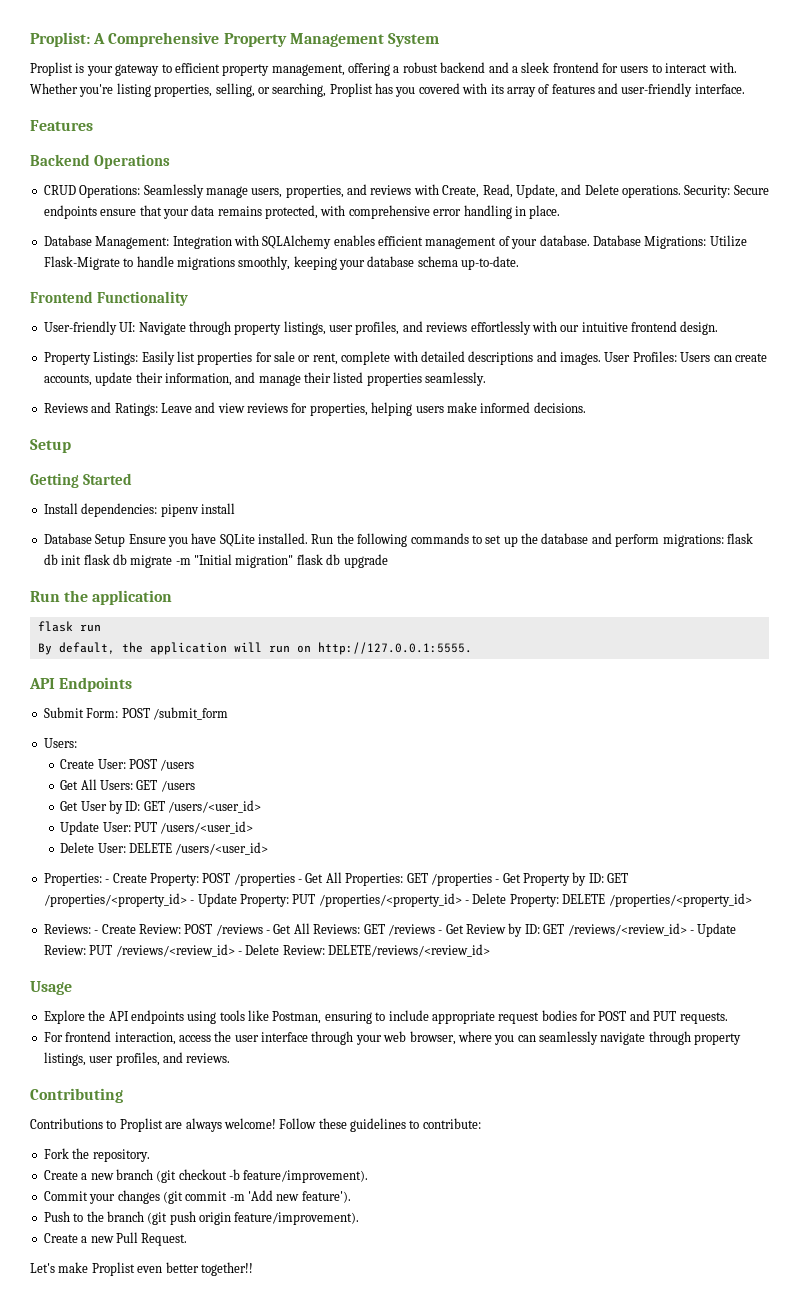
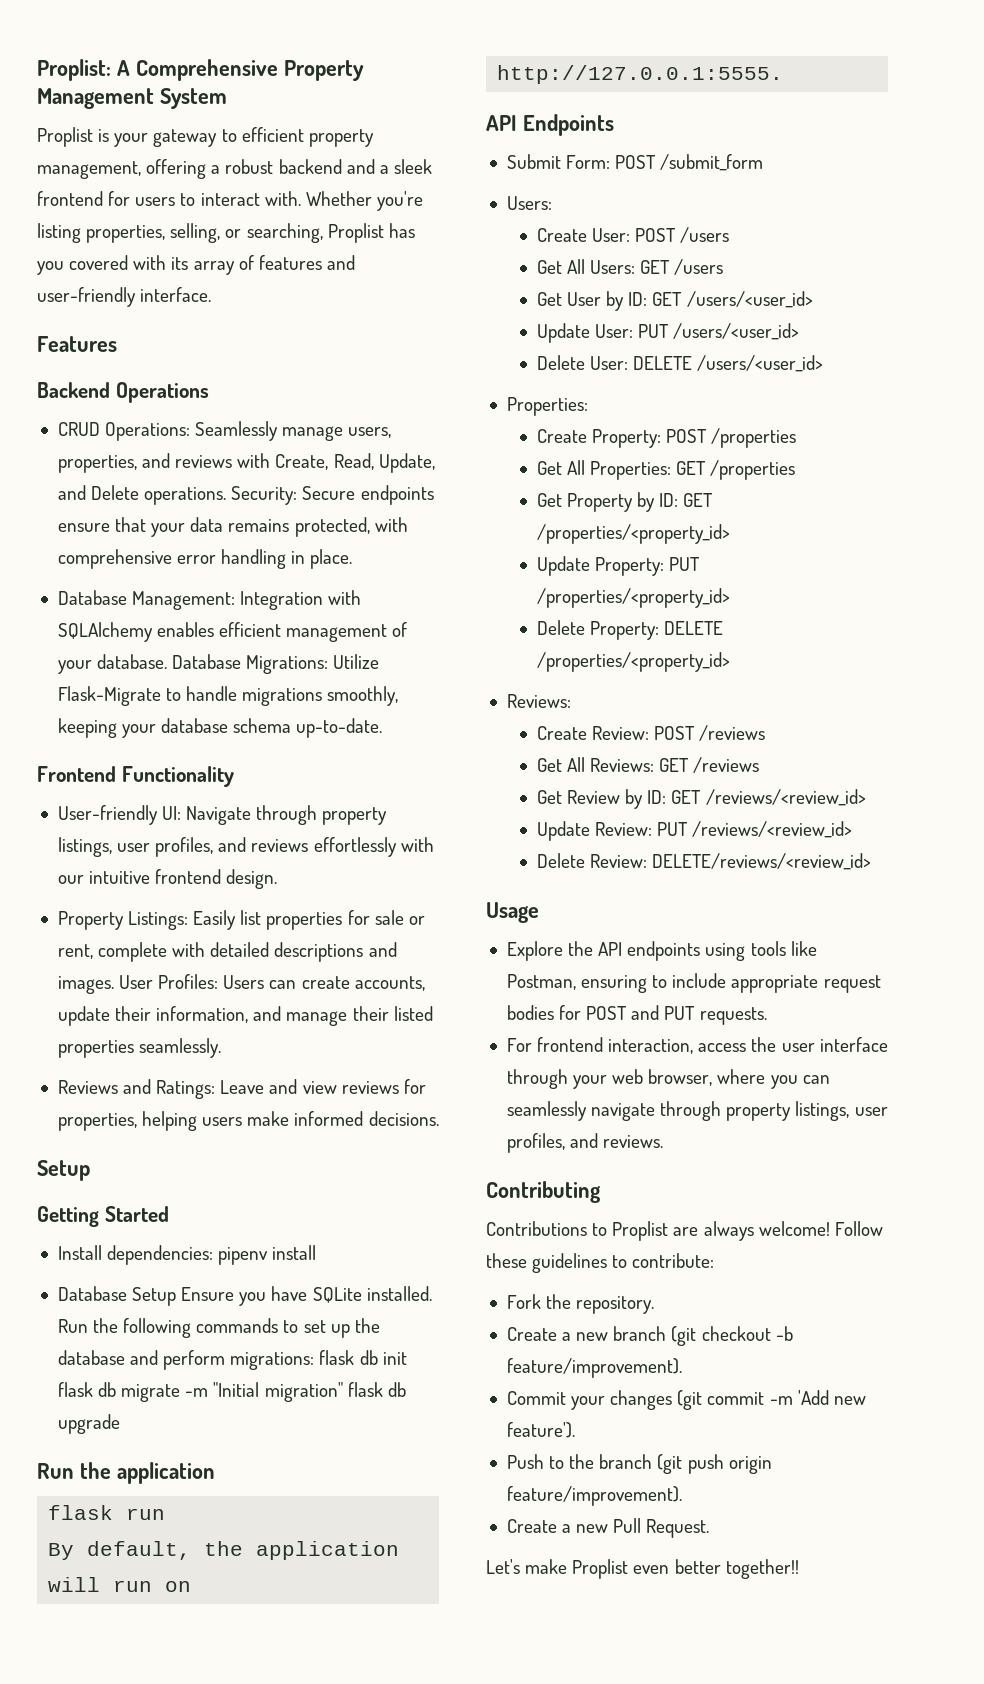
  Delete User: DELETE /users/<user_id>
- Properties: - Create Property: POST /properties - Get All Properties: GET /properties - Get Property by ID: GET /properties/<property_id> - Update Property: PUT /properties/<property_id> - Delete Property: DELETE /properties/<property_id>
- Reviews: - Create Review: POST /reviews - Get All Reviews: GET /reviews - Get Review by ID: GET /reviews/<review_id> - Update Review: PUT /reviews/<review_id> - Delete Review: DELETE/reviews/<review_id>
+ Properties:
+ Create Property: POST /properties
+ Get All Properties: GET /properties
+ Get Property by ID: GET /properties/<property_id>
+ Update Property: PUT /properties/<property_id>
+ Delete Property: DELETE /properties/<property_id>
+ Reviews:
+ Create Review: POST /reviews
+ Get All Reviews: GET /reviews
+ Get Review by ID: GET /reviews/<review_id>
+ Update Review: PUT /reviews/<review_id>
+ Delete Review: DELETE/reviews/<review_id>

